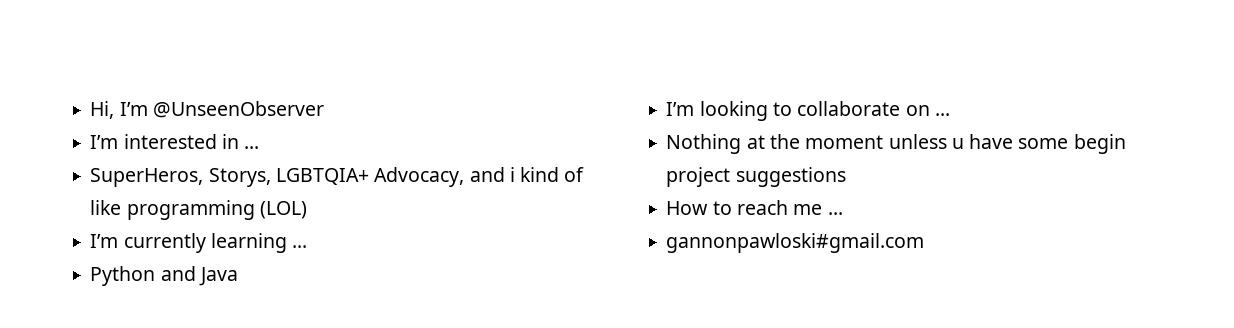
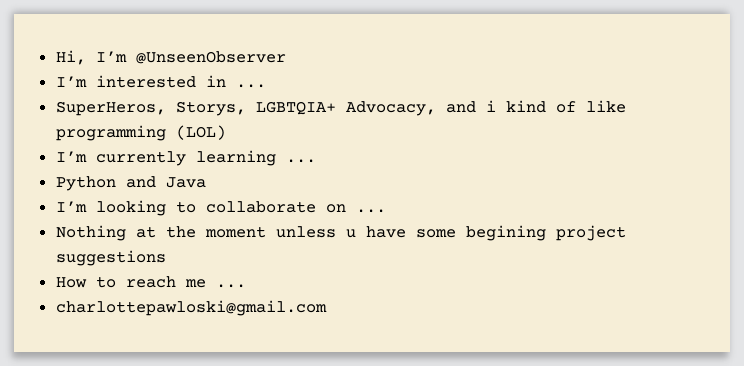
- Nothing at the moment unless u have some begin project suggestions
+ Nothing at the moment unless u have some begining project suggestions
- gannonpawloski#gmail.com
+ charlottepawloski@gmail.com

